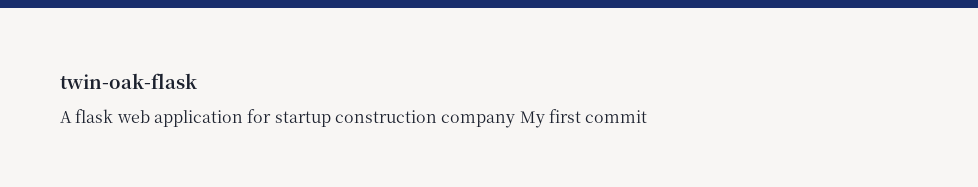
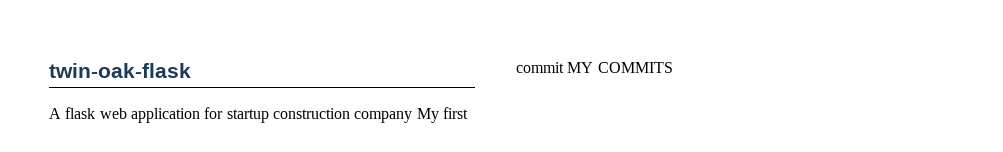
- A flask web application for startup construction company My first commit
+ A flask web application for startup construction company My first commit MY COMMITS

